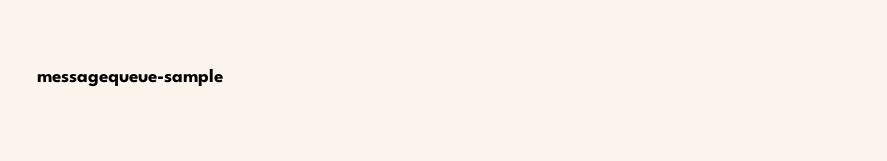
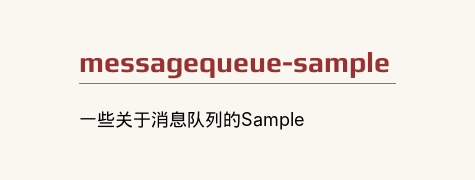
+ 一些关于消息队列的Sample

